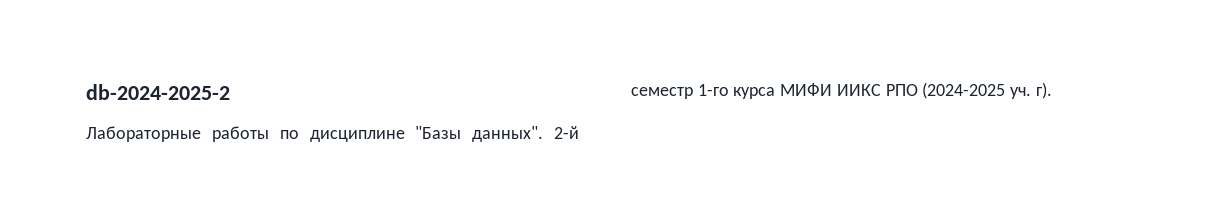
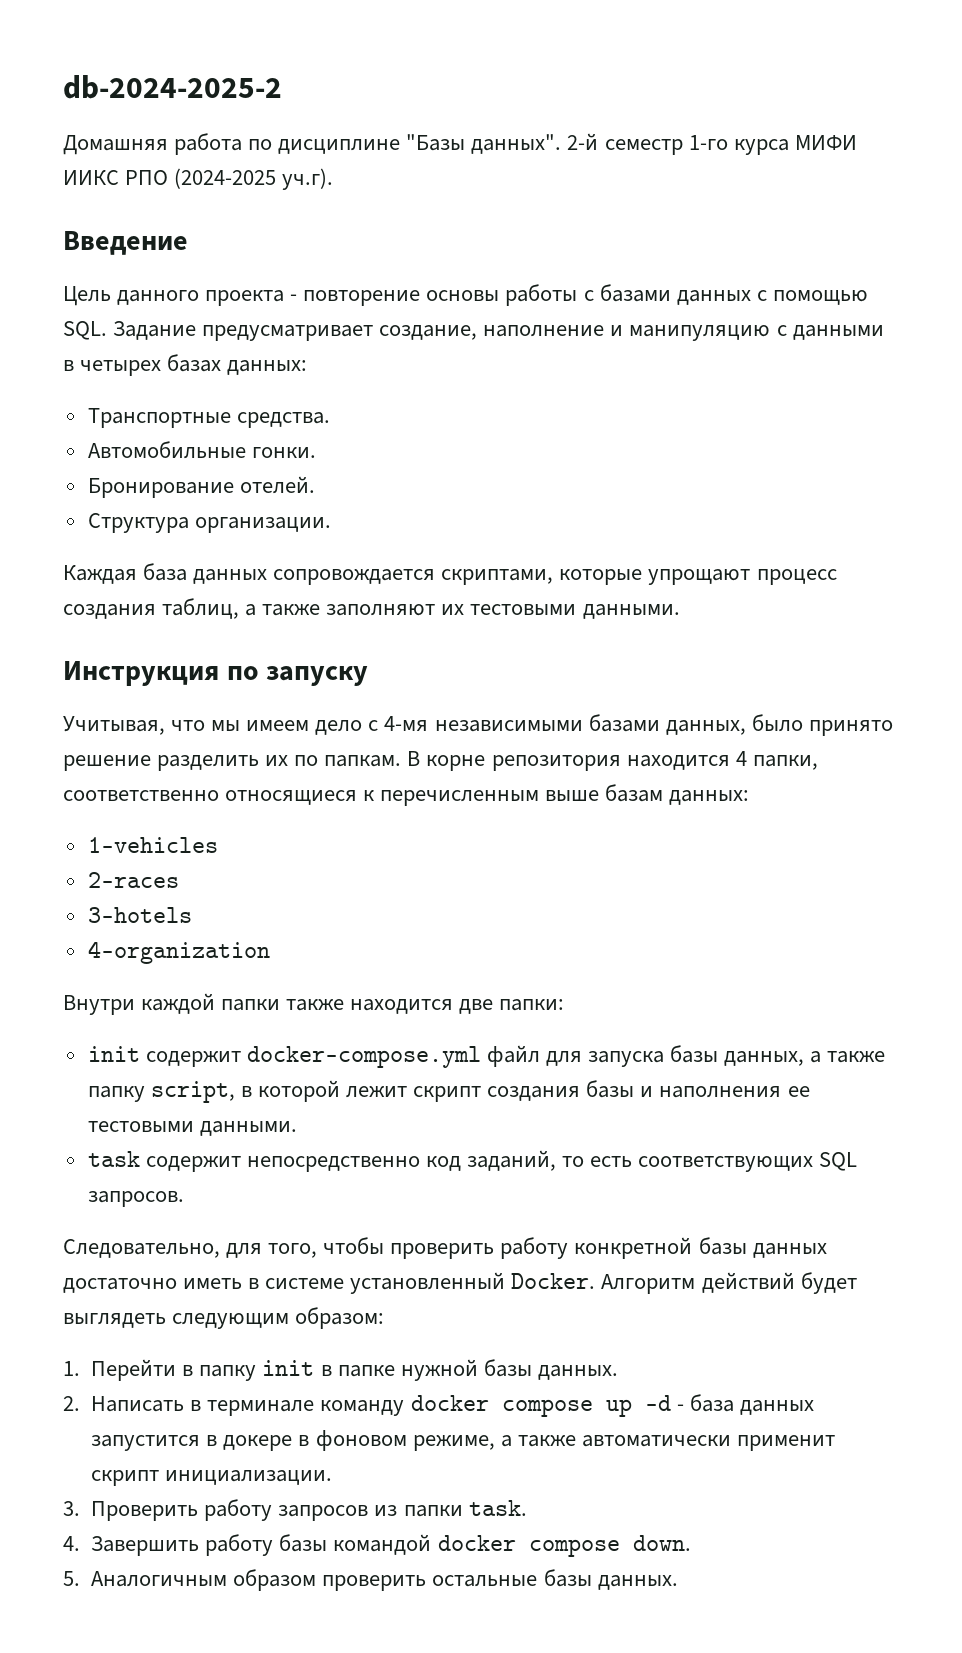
- Лабораторные работы по дисциплине "Базы данных".
+ Домашняя работа по дисциплине "Базы данных".
- 2-й семестр 1-го курса МИФИ ИИКС РПО (2024-2025 уч. г).
+ 2-й семестр 1-го курса МИФИ ИИКС РПО (2024-2025 уч.г).
+ Введение
+ Цель данного проекта - повторение основы работы с базами данных с помощью SQL. Задание предусматривает создание, наполнение и манипуляцию с данными в четырех базах данных:
+ Транспортные средства.
+ Автомобильные гонки.
+ Бронирование отелей.
+ Структура организации.
+ Каждая база данных сопровождается скриптами, которые упрощают процесс создания таблиц, а также заполняют их тестовыми данными.
+ Инструкция по запуску
+ Учитывая, что мы имеем дело с 4-мя независимыми базами данных, было принято решение разделить их по папкам. В корне репозитория находится 4 папки, соответственно относящиеся к перечисленным выше базам данных:
+ 1-vehicles
+ 2-races
+ 3-hotels
+ 4-organization
+ Внутри каждой папки также находится две папки:
+ init содержит docker-compose.yml файл для запуска базы данных, а также папку script, в которой лежит скрипт создания базы и наполнения ее тестовыми данными.
+ task содержит непосредственно код заданий, то есть соответствующих SQL запросов.
+ Следовательно, для того, чтобы проверить работу конкретной базы данных достаточно иметь в системе установленный Docker. Алгоритм действий будет выглядеть следующим образом:
+ 1. Перейти в папку init в папке нужной базы данных.
+ 2. Написать в терминале команду docker compose up -d - база данных запустится в докере в фоновом режиме, а также автоматически применит скрипт инициализации.
+ 3. Проверить работу запросов из папки task.
+ 4. Завершить работу базы командой docker compose down.
+ 5. Аналогичным образом проверить остальные базы данных.

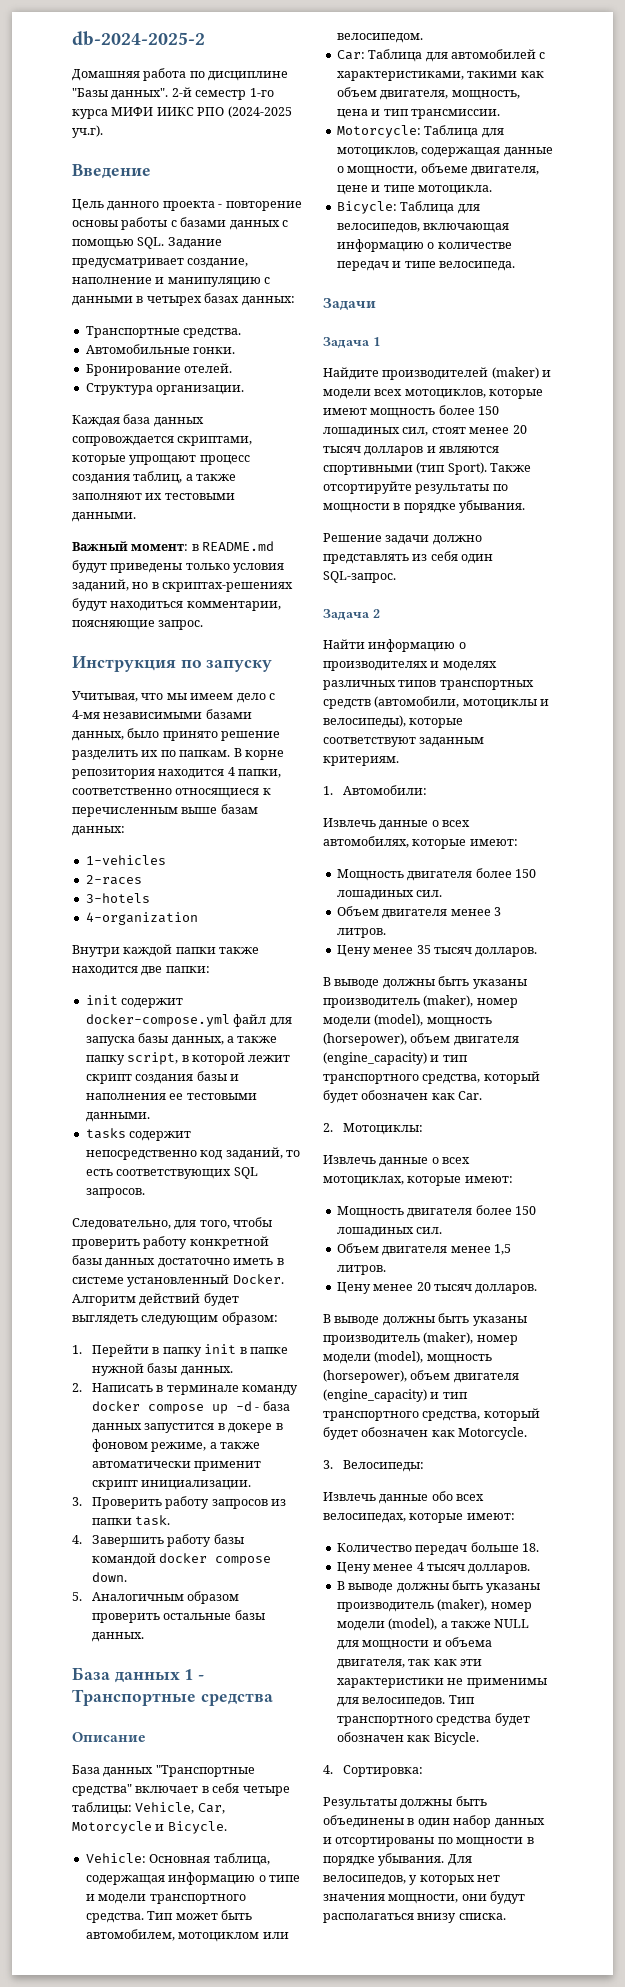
+ Важный момент: в README.md будут приведены только условия заданий, но в скриптах-решениях будут находиться комментарии, поясняющие запрос.
- task содержит непосредственно код заданий, то есть соответствующих SQL запросов.
+ tasks содержит непосредственно код заданий, то есть соответствующих SQL запросов.
+ База данных 1 - Транспортные средства
+ Описание
+ База данных "Транспортные средства" включает в себя четыре таблицы: Vehicle, Car, Motorcycle и Bicycle.
+ Vehicle: Основная таблица, содержащая информацию о типе и модели транспортного средства. Тип может быть автомобилем, мотоциклом или велосипедом.
+ Car: Таблица для автомобилей с характеристиками, такими как объем двигателя, мощность, цена и тип трансмиссии.
+ Motorcycle: Таблица для мотоциклов, содержащая данные о мощности, объеме двигателя, цене и типе мотоцикла.
+ Bicycle: Таблица для велосипедов, включающая информацию о количестве передач и типе велосипеда.
+ Задачи
+ Задача 1
+ Найдите производителей (maker) и модели всех мотоциклов, которые имеют мощность более 150 лошадиных сил, стоят менее 20 тысяч долларов и являются спортивными (тип Sport). Также отсортируйте результаты по мощности в порядке убывания.
+ Решение задачи должно представлять из себя один SQL-запрос.
+ Задача 2
+ Найти информацию о производителях и моделях различных типов транспортных средств (автомобили, мотоциклы и велосипеды), которые соответствуют заданным критериям.
+ 1. Автомобили:
+ Извлечь данные о всех автомобилях, которые имеют:
+ Мощность двигателя более 150 лошадиных сил.
+ Объем двигателя менее 3 литров.
+ Цену менее 35 тысяч долларов.
+ В выводе должны быть указаны производитель (maker), номер модели (model), мощность (horsepower), объем двигателя (engine_capacity) и тип транспортного средства, который будет обозначен как Car.
+ 2. Мотоциклы:
+ Извлечь данные о всех мотоциклах, которые имеют:
+ Мощность двигателя более 150 лошадиных сил.
+ Объем двигателя менее 1,5 литров.
+ Цену менее 20 тысяч долларов.
+ В выводе должны быть указаны производитель (maker), номер модели (model), мощность (horsepower), объем двигателя (engine_capacity) и тип транспортного средства, который будет обозначен как Motorcycle.
+ 3. Велосипеды:
+ Извлечь данные обо всех велосипедах, которые имеют:
+ Количество передач больше 18.
+ Цену менее 4 тысяч долларов.
+ В выводе должны быть указаны производитель (maker), номер модели (model), а также NULL для мощности и объема двигателя, так как эти характеристики не применимы для велосипедов. Тип транспортного средства будет обозначен как Bicycle.
+ 4. Сортировка:
+ Результаты должны быть объединены в один набор данных и отсортированы по мощности в порядке убывания. Для велосипедов, у которых нет значения мощности, они будут располагаться внизу списка.

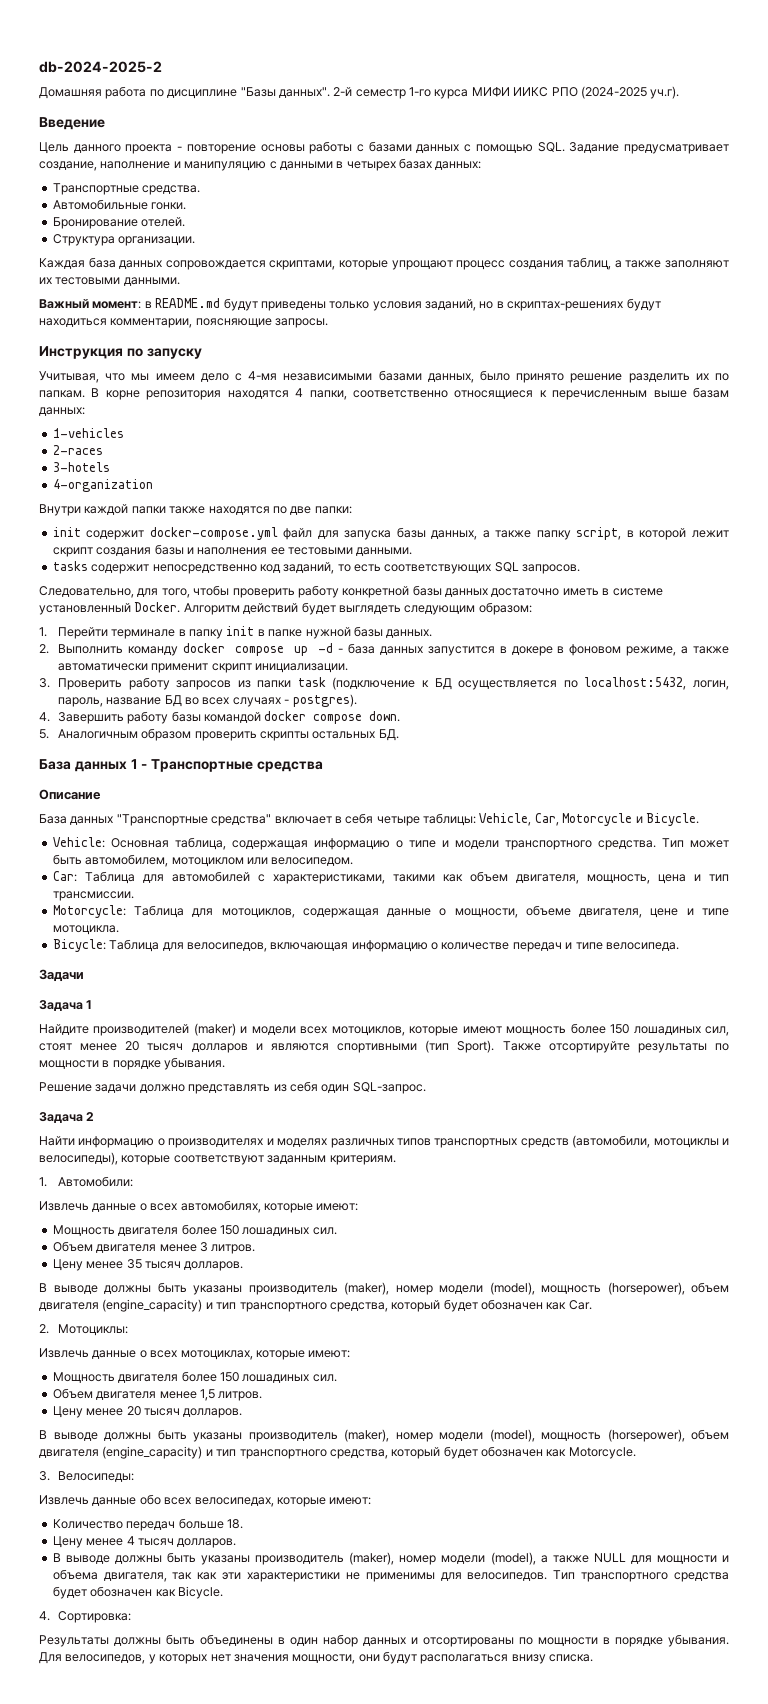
- Важный момент: в README.md будут приведены только условия заданий, но в скриптах-решениях будут находиться комментарии, поясняющие запрос.
+ Важный момент: в README.md будут приведены только условия заданий, но в скриптах-решениях будут находиться комментарии, поясняющие запросы.
- В корне репозитория находится 4 папки, соответственно относящиеся к перечисленным выше базам данных:
+ В корне репозитория находятся 4 папки, соответственно относящиеся к перечисленным выше базам данных:
- Внутри каждой папки также находится две папки:
+ Внутри каждой папки также находятся по две папки:
- 1. Перейти в папку init в папке нужной базы данных.
+ 1. Перейти терминале в папку init в папке нужной базы данных.
- 2. Написать в терминале команду docker compose up -d - база данных запустится в докере в фоновом режиме, а также автоматически применит скрипт инициализации.
+ 2. Выполнить команду docker compose up -d - база данных запустится в докере в фоновом режиме, а также автоматически применит скрипт инициализации.
- 3. Проверить работу запросов из папки task.
+ 3. Проверить работу запросов из папки task (подключение к БД осуществляется по localhost:5432, логин, пароль, название БД во всех случаях - postgres).
- 5. Аналогичным образом проверить остальные базы данных.
+ 5. Аналогичным образом проверить скрипты остальных БД.

